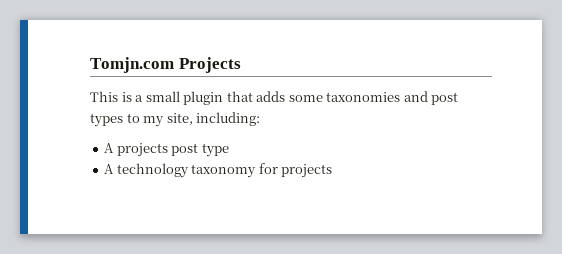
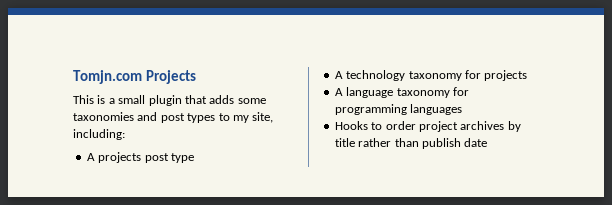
+ A language taxonomy for programming languages
+ Hooks to order project archives by title rather than publish date

